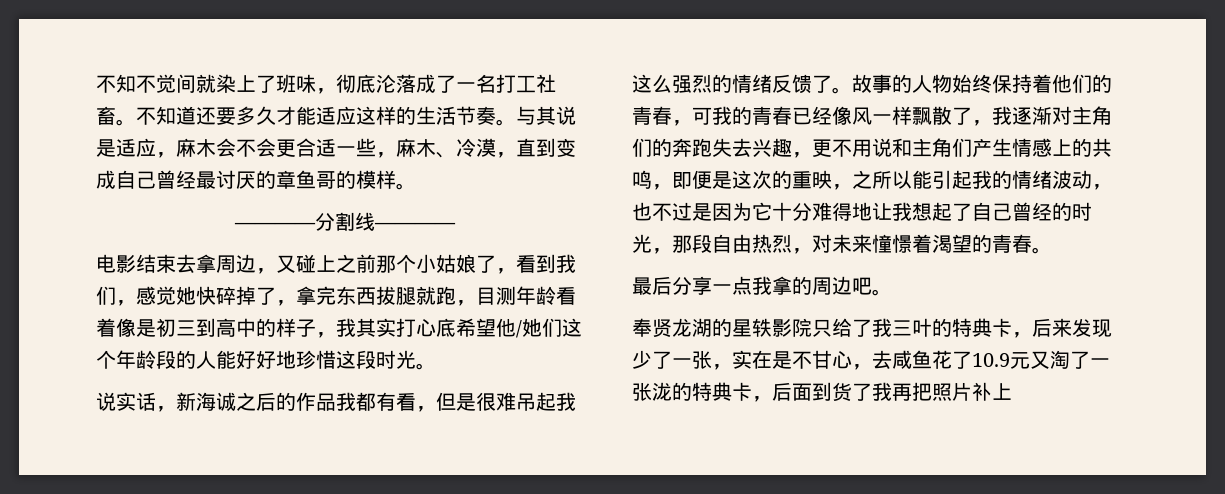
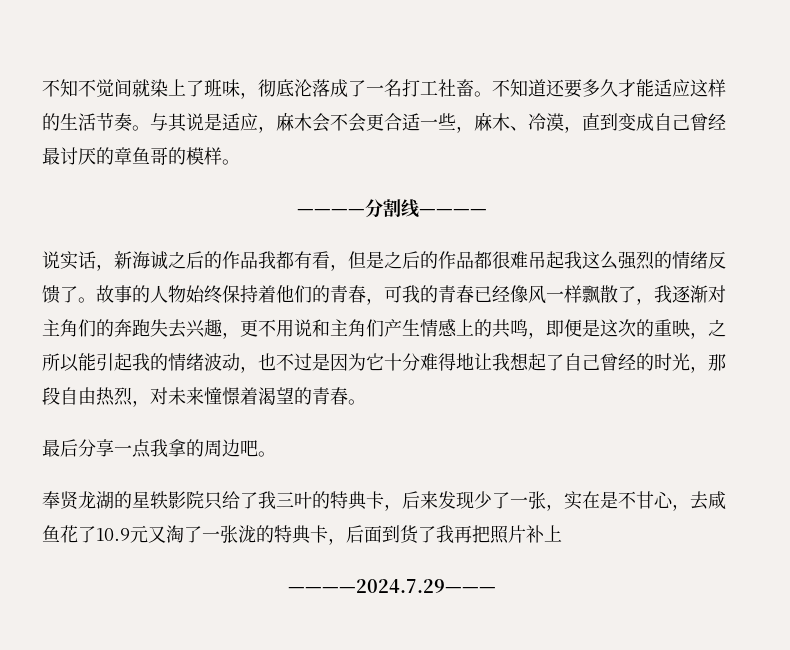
- 电影结束去拿周边，又碰上之前那个小姑娘了，看到我们，感觉她快碎掉了，拿完东西拔腿就跑，目测年龄看着像是初三到高中的样子，我其实打心底希望他/她们这个年龄段的人能好好地珍惜这段时光。
- 说实话，新海诚之后的作品我都有看，但是很难吊起我这么强烈的情绪反馈了。
+ 说实话，新海诚之后的作品我都有看，但是之后的作品都很难吊起我这么强烈的情绪反馈了。
+ ————2024.7.29———

